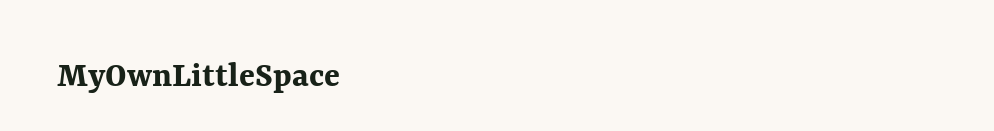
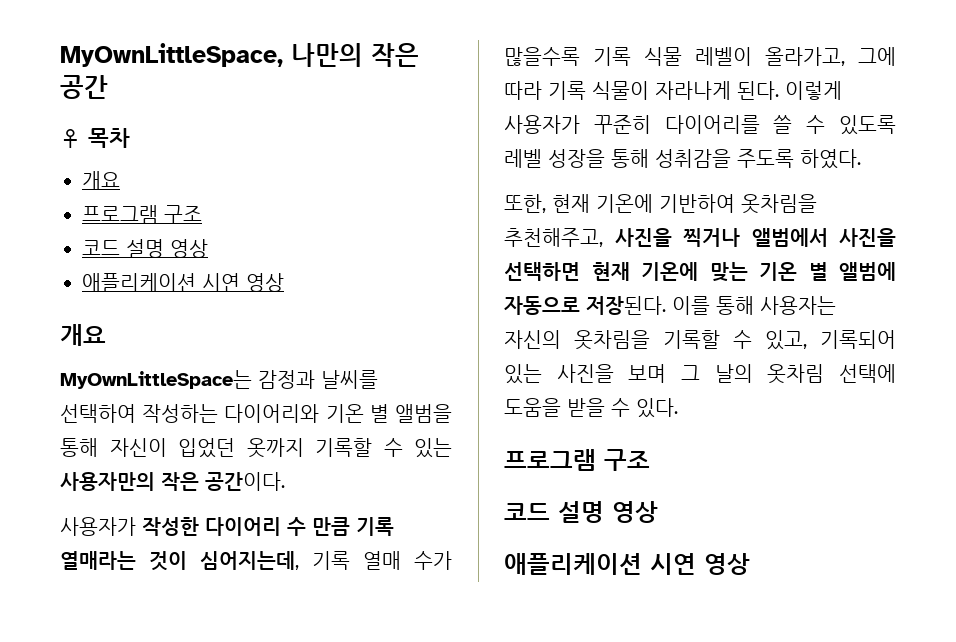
- MyOwnLittleSpace
+ MyOwnLittleSpace, 나만의 작은 공간
+ ♀ 목차
+ 개요
+ 프로그램 구조
+ 코드 설명 영상
+ 애플리케이션 시연 영상
+ 개요
+ MyOwnLittleSpace는 감정과 날씨를 선택하여 작성하는 다이어리와 기온 별 앨범을 통해 자신이 입었던 옷까지 기록할 수 있는 사용자만의 작은 공간이다.
+ 사용자가 작성한 다이어리 수 만큼 기록 열매라는 것이 심어지는데, 기록 열매 수가 많을수록 기록 식물 레벨이 올라가고, 그에 따라 기록 식물이 자라나게 된다. 이렇게 사용자가 꾸준히 다이어리를 쓸 수 있도록 레벨 성장을 통해 성취감을 주도록 하였다.
+ 또한, 현재 기온에 기반하여 옷차림을 추천해주고, 사진을 찍거나 앨범에서 사진을 선택하면 현재 기온에 맞는 기온 별 앨범에 자동으로 저장된다. 이를 통해 사용자는 자신의 옷차림을 기록할 수 있고, 기록되어 있는 사진을 보며 그 날의 옷차림 선택에 도움을 받을 수 있다.
+ 프로그램 구조
+ 코드 설명 영상
+ 애플리케이션 시연 영상

